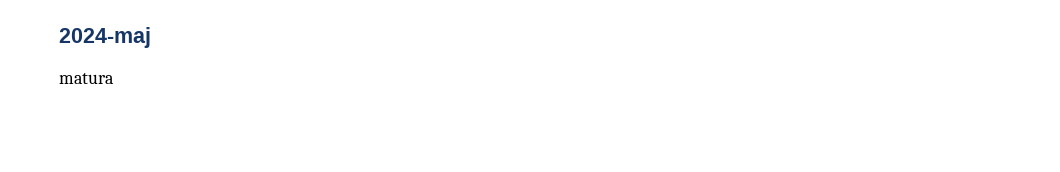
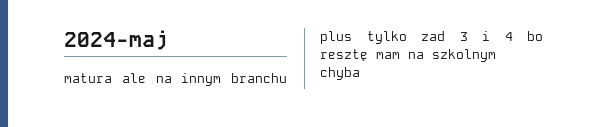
- matura
+ matura ale na innym branchu plus tylko zad 3 i 4 bo resztę mam na szkolnym chyba

